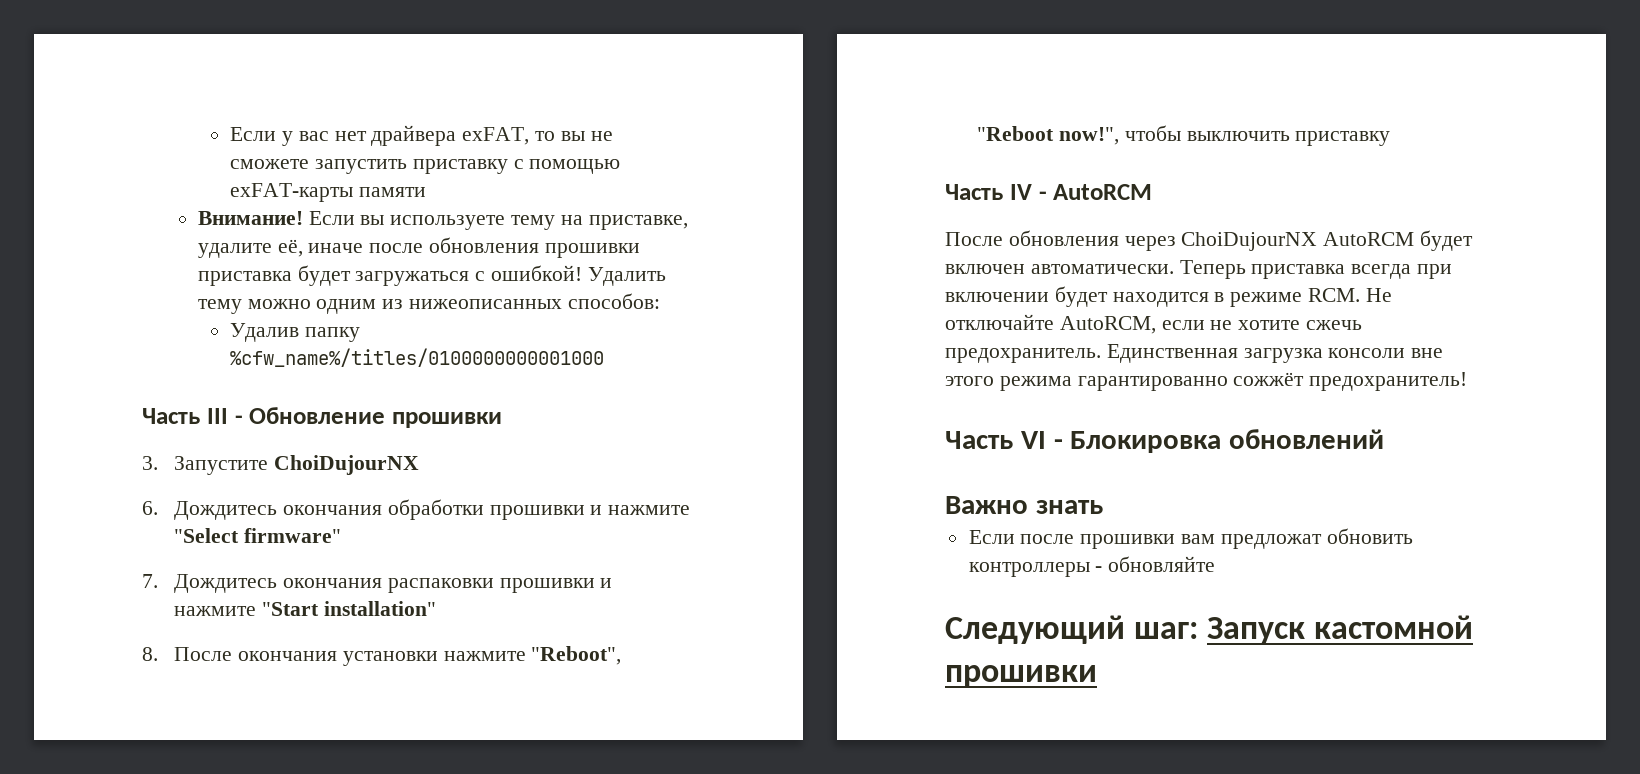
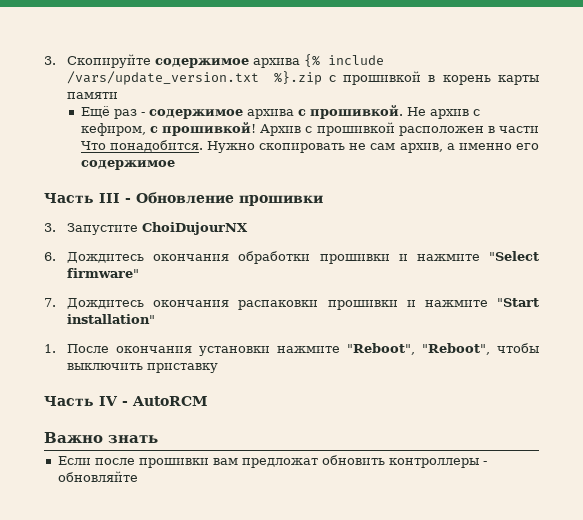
- Если у вас нет драйвера exFAT, то вы не сможете запустить приставку с помощью exFAT-карты памяти
- Внимание! Если вы используете тему на приставке, удалите её, иначе после обновления прошивки приставка будет загружаться с ошибкой! Удалить тему можно одним из нижеописанных способов:
- Удалив папку %cfw_name%/titles/0100000000001000
+ 3. Скопируйте содержимое архива {% include /vars/update_version.txt %}.zip с прошивкой в корень карты памяти
+ Ещё раз - содержимое архива с прошивкой. Не архив с кефиром, с прошивкой! Архив с прошивкой расположен в части Что понадобится. Нужно скопировать не сам архив, а именно его содержимое
- 8. После окончания установки нажмите "Reboot", "Reboot now!", чтобы выключить приставку
+ 1. После окончания установки нажмите "Reboot", "Reboot", чтобы выключить приставку
- После обновления через ChoiDujourNX AutoRCM будет включен автоматически. Теперь приставка всегда при включении будет находится в режиме RCM. Не отключайте AutoRCM, если не хотите сжечь предохранитель. Единственная загрузка консоли вне этого режима гарантированно сожжёт предохранитель!
- Часть VI - Блокировка обновлений
- Следующий шаг: Запуск кастомной прошивки

